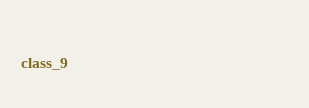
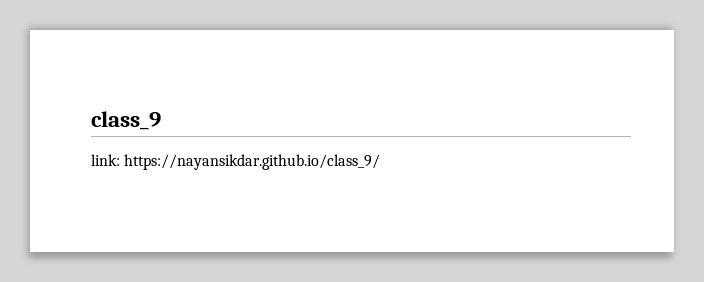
+ link: https://nayansikdar.github.io/class_9/

